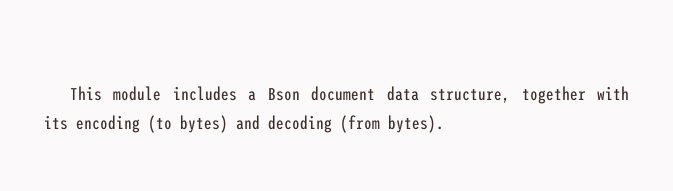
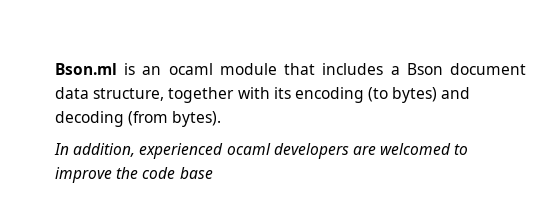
- This module includes a Bson document data structure, together with its encoding (to bytes) and decoding (from bytes).
+ Bson.ml is an ocaml module that includes a Bson document data structure, together with its encoding (to bytes) and decoding (from bytes).
+ In addition, experienced ocaml developers are welcomed to improve the code base

